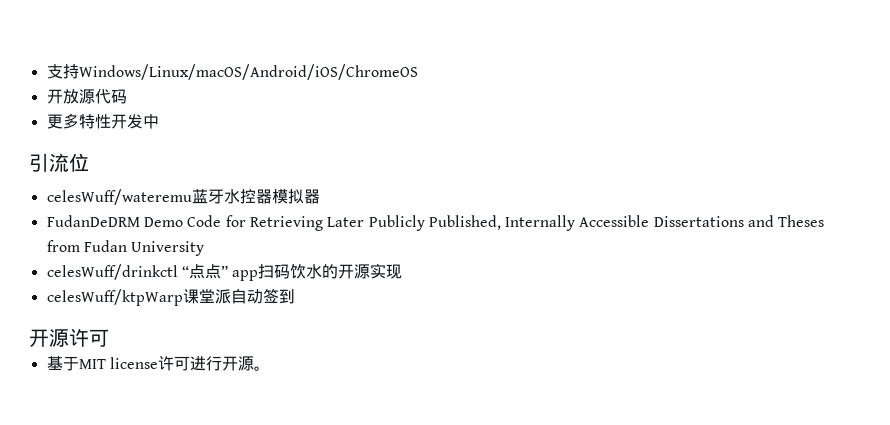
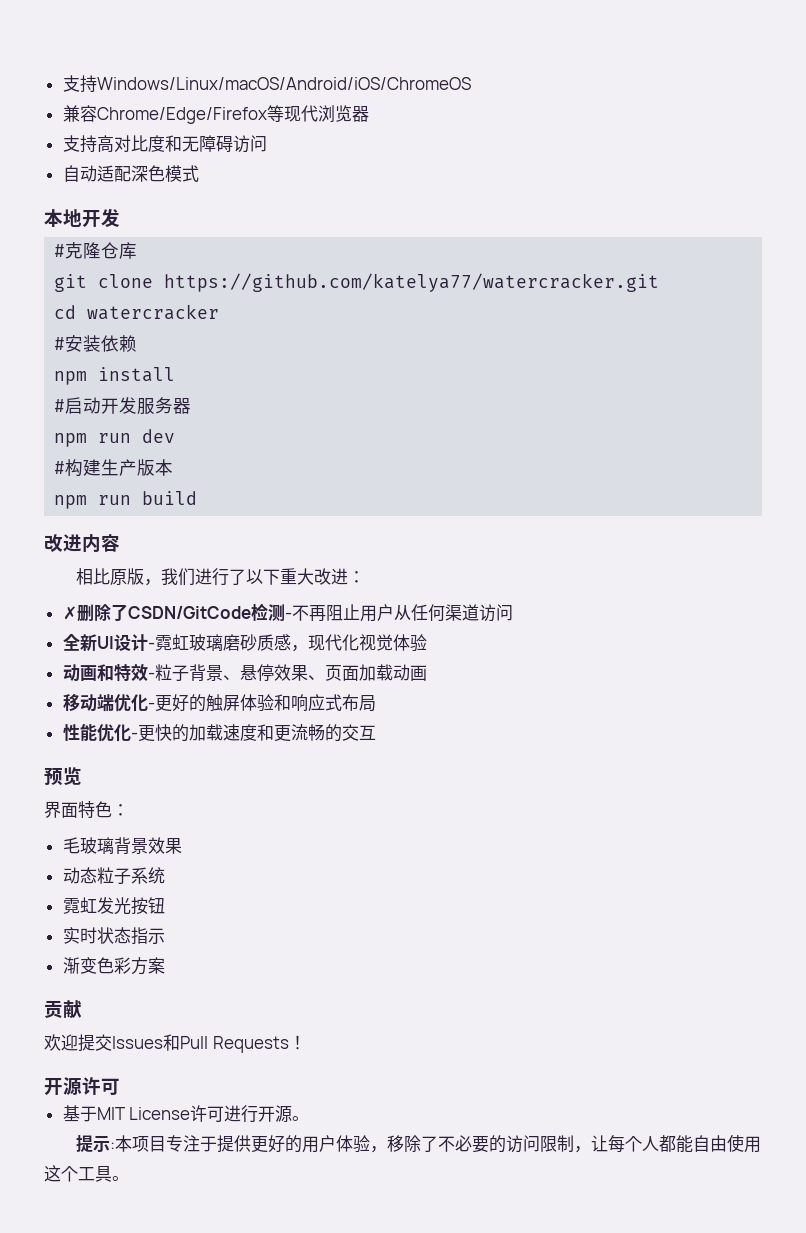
- 开放源代码
- 更多特性开发中
- 引流位
- celesWuff/wateremu蓝牙水控器模拟器
- FudanDeDRM Demo Code for Retrieving Later Publicly Published, Internally Accessible Dissertations and Theses from Fudan University
- celesWuff/drinkctl “点点” app扫码饮水的开源实现
- celesWuff/ktpWarp课堂派自动签到
+ 兼容Chrome/Edge/Firefox等现代浏览器
+ 支持高对比度和无障碍访问
+ 自动适配深色模式
+ 本地开发
+ #克隆仓库
+ git clone https://github.com/katelya77/watercracker.git
+ cd watercracker
+ #安装依赖
+ npm install
+ #启动开发服务器
+ npm run dev
+ #构建生产版本
+ npm run build
+ 改进内容
+ 相比原版，我们进行了以下重大改进：
+ ✗删除了CSDN/GitCode检测-不再阻止用户从任何渠道访问
+ 全新UI设计-霓虹玻璃磨砂质感，现代化视觉体验
+ 动画和特效-粒子背景、悬停效果、页面加载动画
+ 移动端优化-更好的触屏体验和响应式布局
+ 性能优化-更快的加载速度和更流畅的交互
+ 预览
+ 界面特色：
+ 毛玻璃背景效果
+ 动态粒子系统
+ 霓虹发光按钮
+ 实时状态指示
+ 渐变色彩方案
+ 贡献
+ 欢迎提交Issues和Pull Requests！
- 基于MIT license许可进行开源。
+ 基于MIT License许可进行开源。
+ 提示:本项目专注于提供更好的用户体验，移除了不必要的访问限制，让每个人都能自由使用这个工具。

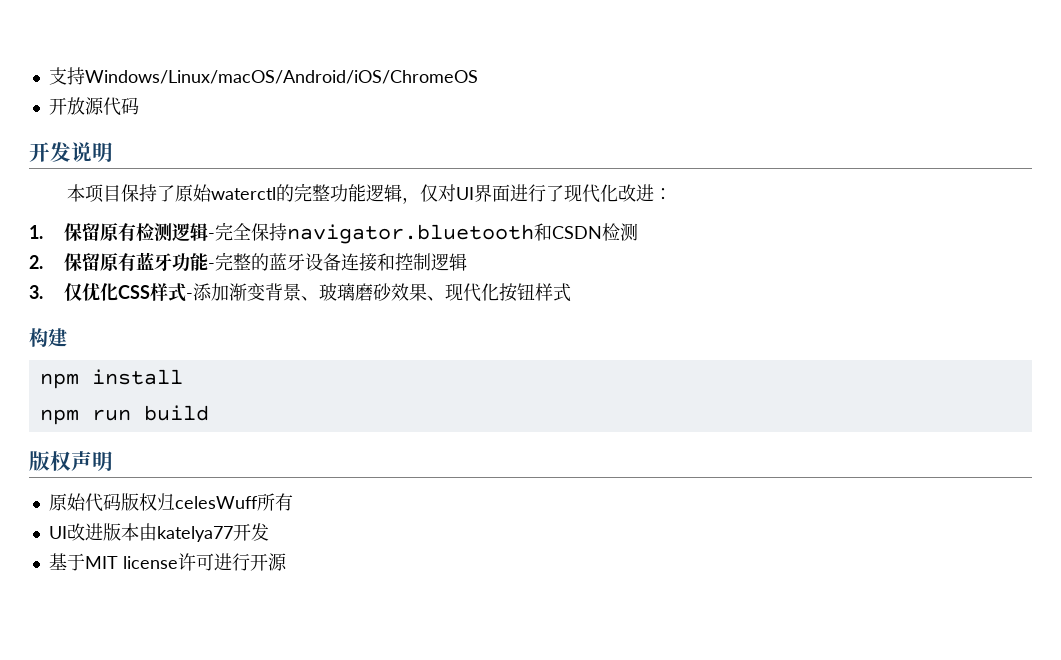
- 兼容Chrome/Edge/Firefox等现代浏览器
- 支持高对比度和无障碍访问
- 自动适配深色模式
- 本地开发
- #克隆仓库
- git clone https://github.com/katelya77/watercracker.git
- cd watercracker
- #安装依赖
+ 开放源代码
+ 开发说明
+ 本项目保持了原始waterctl的完整功能逻辑，仅对UI界面进行了现代化改进：
+ 1.保留原有检测逻辑-完全保持navigator.bluetooth和CSDN检测
+ 2.保留原有蓝牙功能-完整的蓝牙设备连接和控制逻辑
+ 3.仅优化CSS样式-添加渐变背景、玻璃磨砂效果、现代化按钮样式
+ 构建
  npm install
- #启动开发服务器
- npm run dev
- #构建生产版本
  npm run build
- 改进内容
- 相比原版，我们进行了以下重大改进：
- ✗删除了CSDN/GitCode检测-不再阻止用户从任何渠道访问
- 全新UI设计-霓虹玻璃磨砂质感，现代化视觉体验
- 动画和特效-粒子背景、悬停效果、页面加载动画
- 移动端优化-更好的触屏体验和响应式布局
- 性能优化-更快的加载速度和更流畅的交互
- 预览
- 界面特色：
- 毛玻璃背景效果
- 动态粒子系统
- 霓虹发光按钮
- 实时状态指示
- 渐变色彩方案
- 贡献
- 欢迎提交Issues和Pull Requests！
- 开源许可
+ 版权声明
+ 原始代码版权归celesWuff所有
+ UI改进版本由katelya77开发
- 基于MIT License许可进行开源。
- 提示:本项目专注于提供更好的用户体验，移除了不必要的访问限制，让每个人都能自由使用这个工具。
+ 基于MIT license许可进行开源

